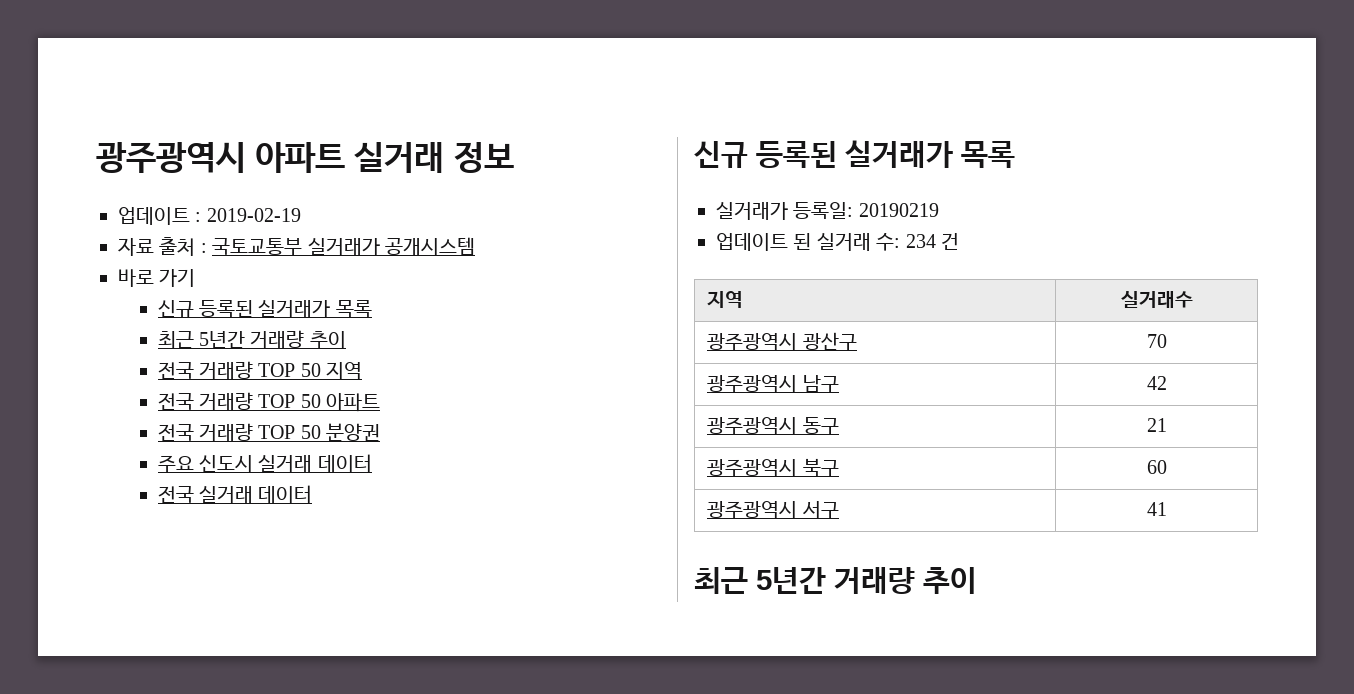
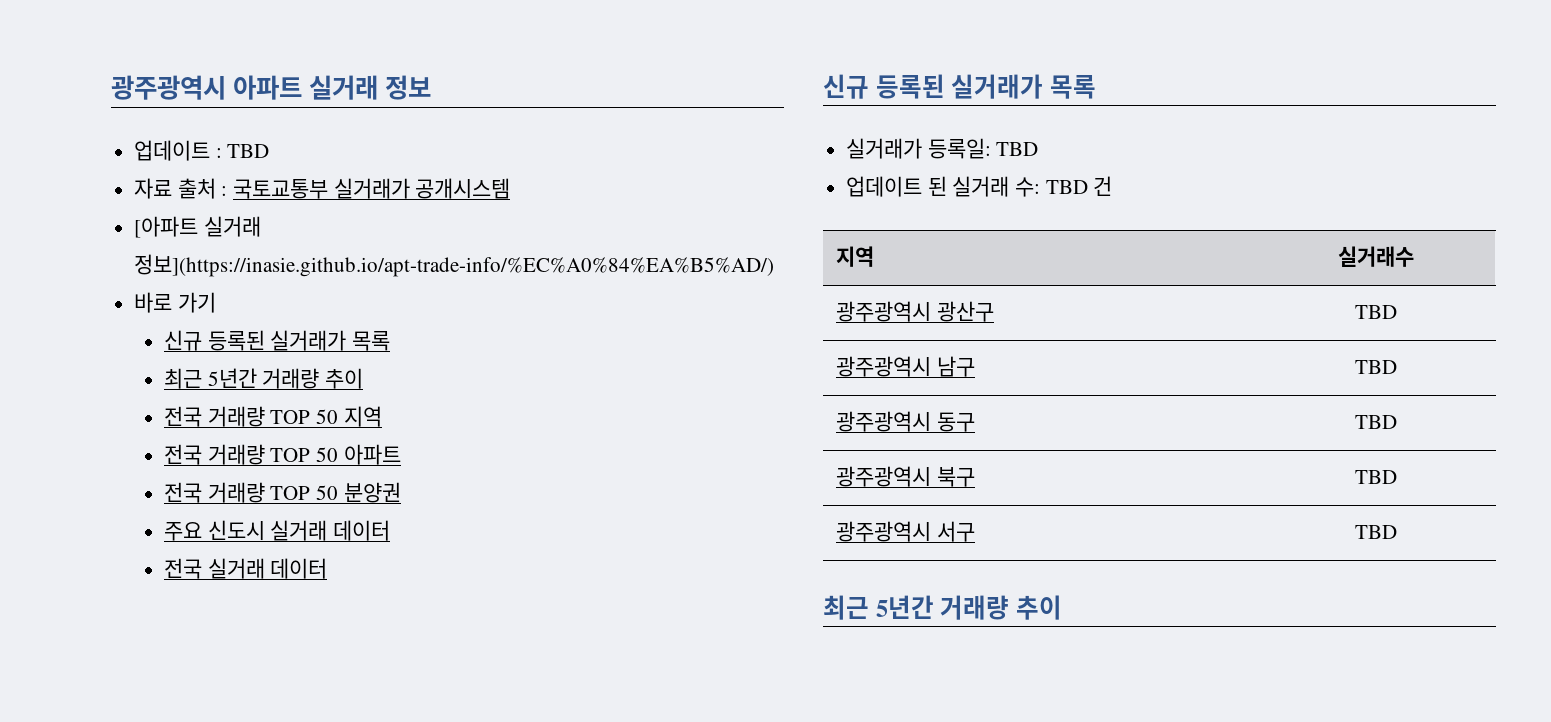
- 업데이트 : 2019-02-19
+ 업데이트 : TBD
+ [아파트 실거래 정보](https://inasie.github.io/apt-trade-info/%EC%A0%84%EA%B5%AD/)
- 실거래가 등록일: 20190219
+ 실거래가 등록일: TBD
- 업데이트 된 실거래 수: 234 건
+ 업데이트 된 실거래 수: TBD 건
- 광주광역시 광산구 | 70
+ 광주광역시 광산구 | TBD
- 광주광역시 남구 | 42
+ 광주광역시 남구 | TBD
- 광주광역시 동구 | 21
+ 광주광역시 동구 | TBD
- 광주광역시 북구 | 60
+ 광주광역시 북구 | TBD
- 광주광역시 서구 | 41
+ 광주광역시 서구 | TBD

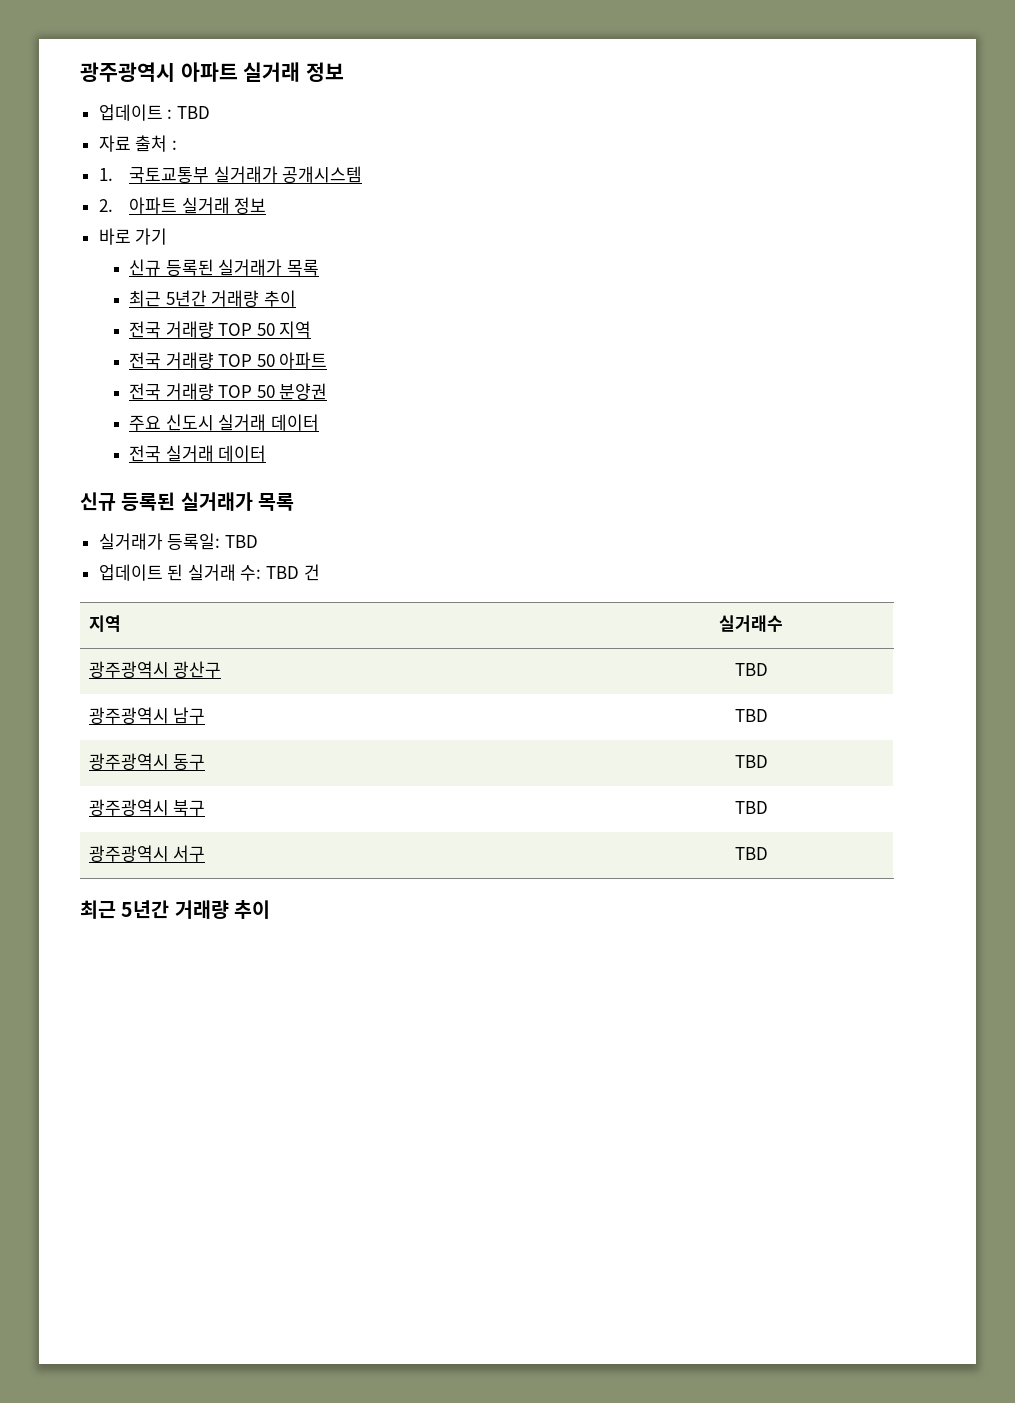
- 자료 출처 : 국토교통부 실거래가 공개시스템
+ 자료 출처 :
+ 1. 국토교통부 실거래가 공개시스템
- [아파트 실거래 정보](https://inasie.github.io/apt-trade-info/%EC%A0%84%EA%B5%AD/)
+ 2. 아파트 실거래 정보

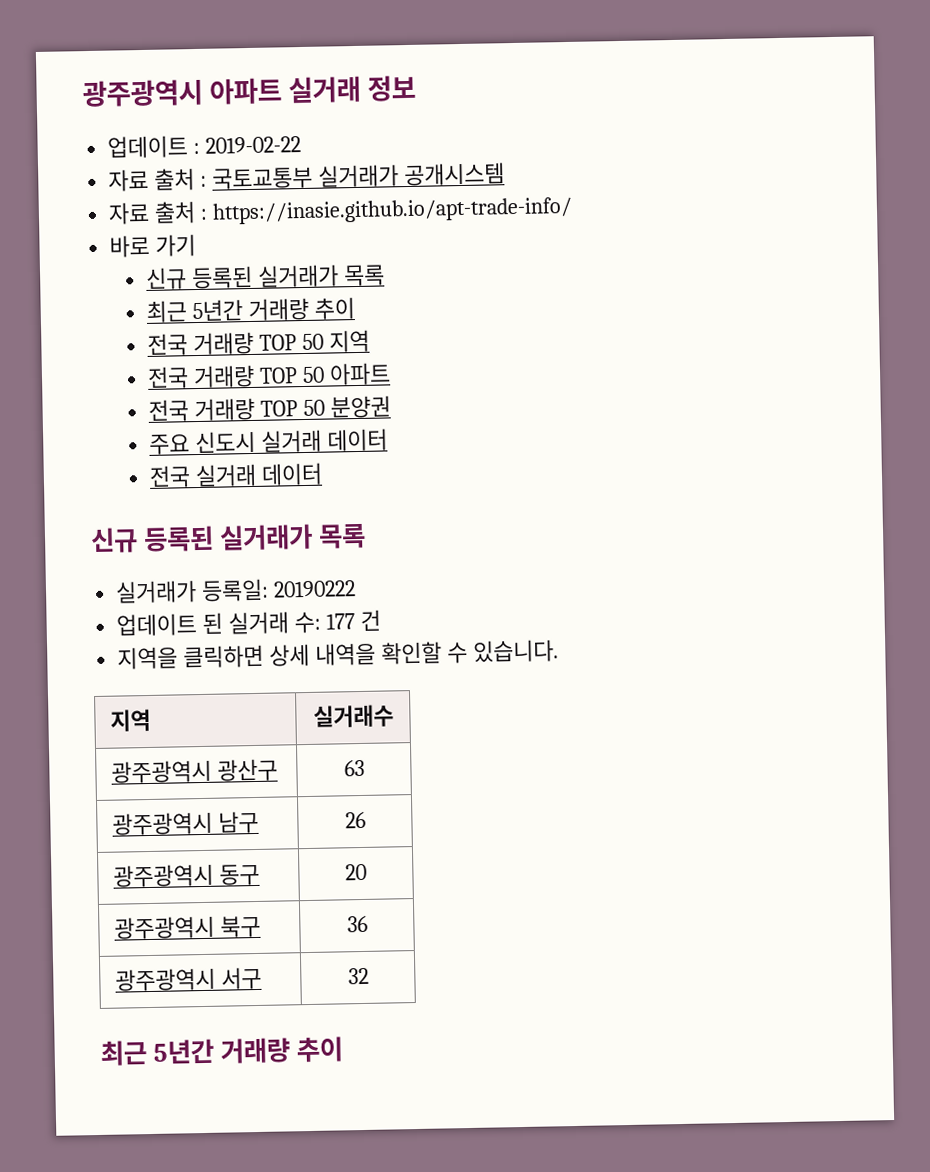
- 업데이트 : TBD
- 자료 출처 :
- 1. 국토교통부 실거래가 공개시스템
+ 업데이트 : 2019-02-22
+ 자료 출처 : 국토교통부 실거래가 공개시스템
- 2. 아파트 실거래 정보
+ 자료 출처 : https://inasie.github.io/apt-trade-info/
- 실거래가 등록일: TBD
+ 실거래가 등록일: 20190222
- 업데이트 된 실거래 수: TBD 건
+ 업데이트 된 실거래 수: 177 건
+ 지역을 클릭하면 상세 내역을 확인할 수 있습니다.
- 광주광역시 광산구 | TBD
+ 광주광역시 광산구 | 63
- 광주광역시 남구 | TBD
+ 광주광역시 남구 | 26
- 광주광역시 동구 | TBD
+ 광주광역시 동구 | 20
- 광주광역시 북구 | TBD
+ 광주광역시 북구 | 36
- 광주광역시 서구 | TBD
+ 광주광역시 서구 | 32

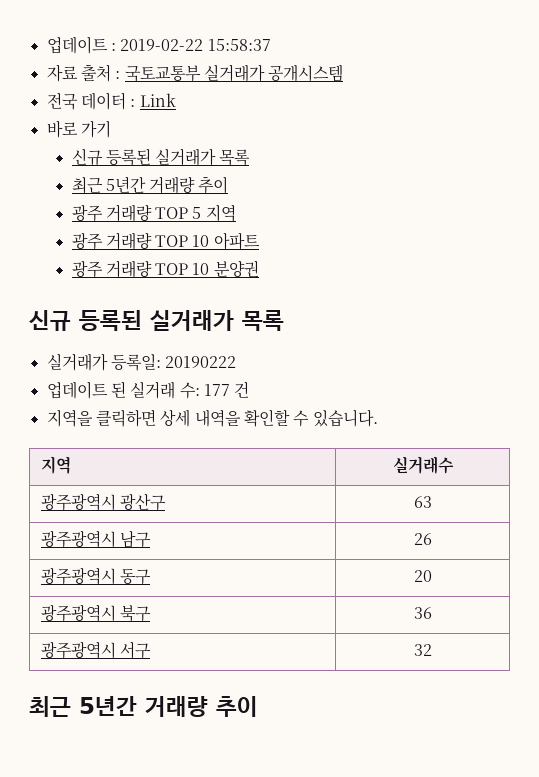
- 광주광역시 아파트 실거래 정보
- 업데이트 : 2019-02-22
+ 업데이트 : 2019-02-22 15:58:37
- 자료 출처 : https://inasie.github.io/apt-trade-info/
+ 전국 데이터 : Link
- 전국 거래량 TOP 50 지역
+ 광주 거래량 TOP 5 지역
- 전국 거래량 TOP 50 아파트
+ 광주 거래량 TOP 10 아파트
- 전국 거래량 TOP 50 분양권
+ 광주 거래량 TOP 10 분양권
- 주요 신도시 실거래 데이터
- 전국 실거래 데이터

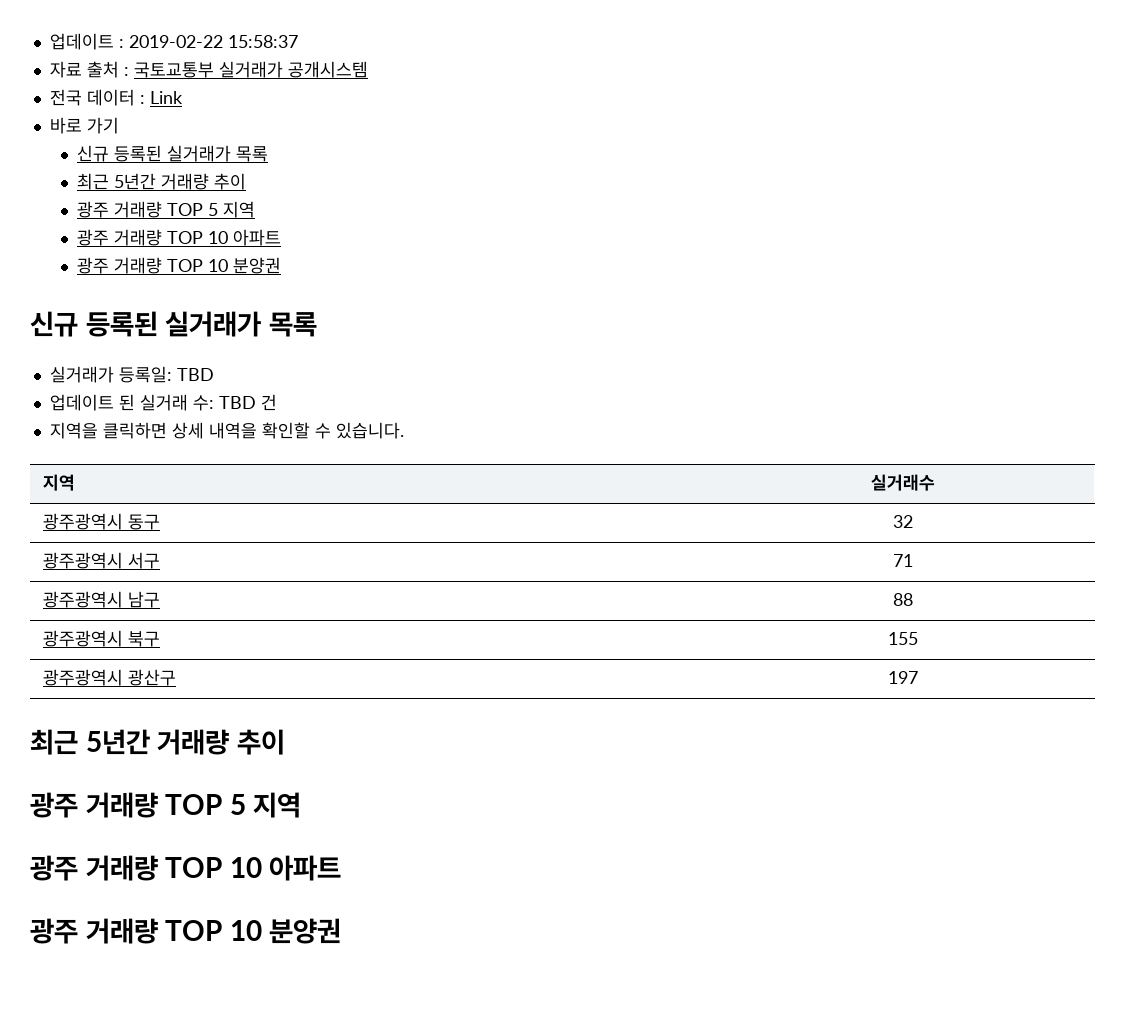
- 실거래가 등록일: 20190222
+ 실거래가 등록일: TBD
- 업데이트 된 실거래 수: 177 건
+ 업데이트 된 실거래 수: TBD 건
- 광주광역시 광산구 | 63
- 광주광역시 남구 | 26
- 광주광역시 동구 | 20
+ 광주광역시 동구 | 32
+ 광주광역시 서구 | 71
+ 광주광역시 남구 | 88
- 광주광역시 북구 | 36
- 광주광역시 서구 | 32
+ 광주광역시 북구 | 155
+ 광주광역시 광산구 | 197
  최근 5년간 거래량 추이
+ 광주 거래량 TOP 5 지역
+ 광주 거래량 TOP 10 아파트
+ 광주 거래량 TOP 10 분양권

